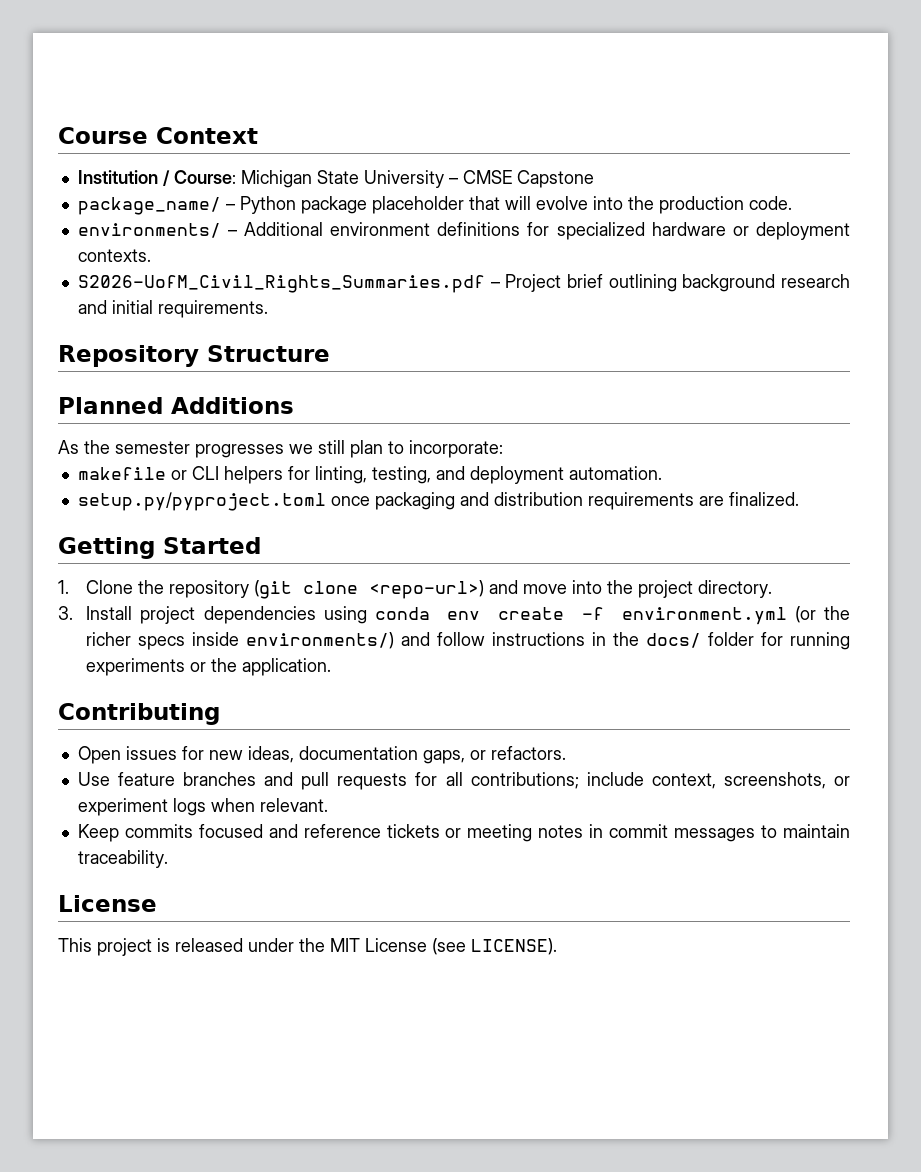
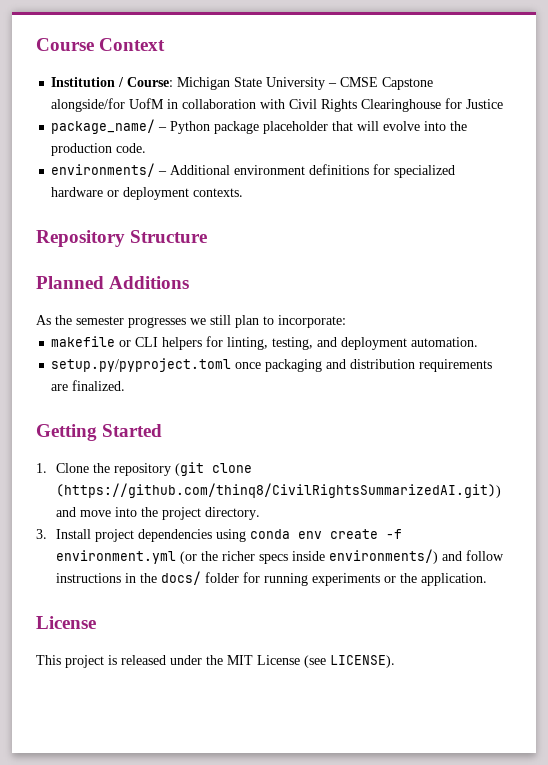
- Institution / Course: Michigan State University – CMSE Capstone
+ Institution / Course: Michigan State University – CMSE Capstone alongside/for UofM in collaboration with Civil Rights Clearinghouse for Justice
- S2026-UofM_Civil_Rights_Summaries.pdf – Project brief outlining background research and initial requirements.
- 1. Clone the repository (git clone <repo-url>) and move into the project directory.
+ 1. Clone the repository (git clone (https://github.com/thinq8/CivilRightsSummarizedAI.git)) and move into the project directory.
- Contributing
- Open issues for new ideas, documentation gaps, or refactors.
- Use feature branches and pull requests for all contributions; include context, screenshots, or experiment logs when relevant.
- Keep commits focused and reference tickets or meeting notes in commit messages to maintain traceability.

